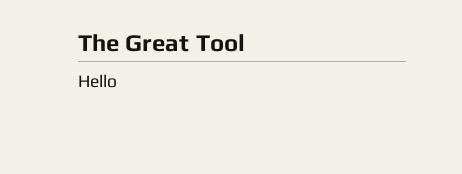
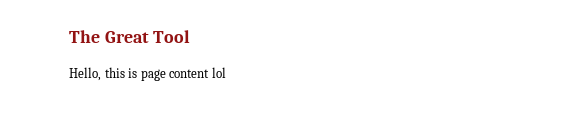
- Hello
+ Hello, this is page content lol

